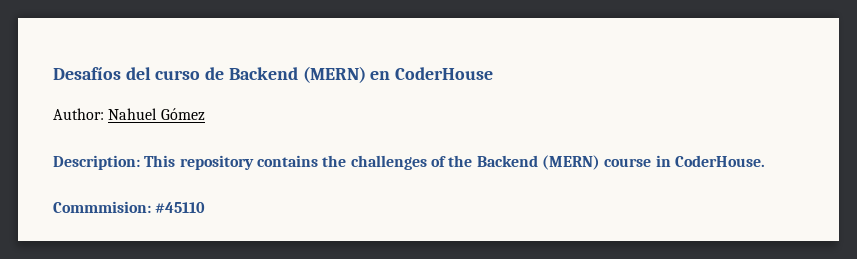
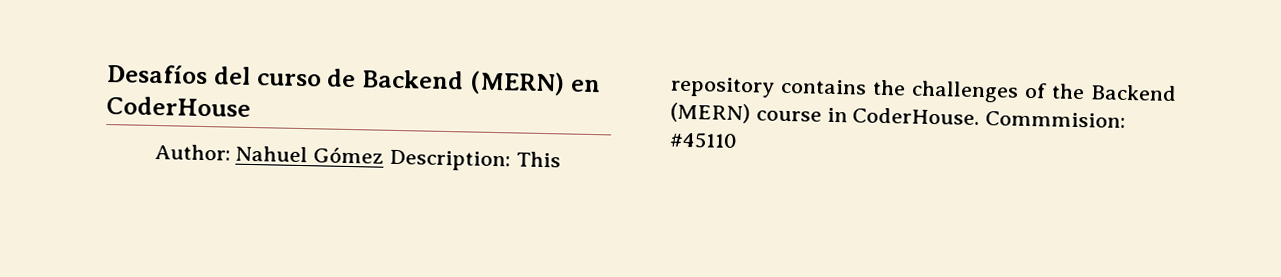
- Author: Nahuel Gómez
- Description: This repository contains the challenges of the Backend (MERN) course in CoderHouse.
- Commmision: #45110
+ Author: Nahuel Gómez Description: This repository contains the challenges of the Backend (MERN) course in CoderHouse. Commmision: #45110

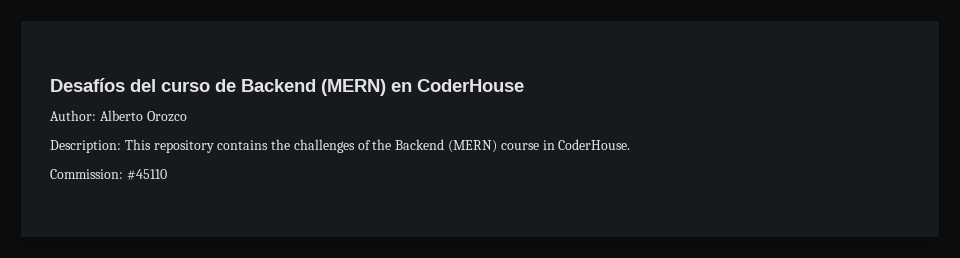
- Author: Nahuel Gómez Description: This repository contains the challenges of the Backend (MERN) course in CoderHouse. Commmision: #45110
+ Author: Alberto Orozco
+ Description: This repository contains the challenges of the Backend (MERN) course in CoderHouse.
+ Commission: #45110

